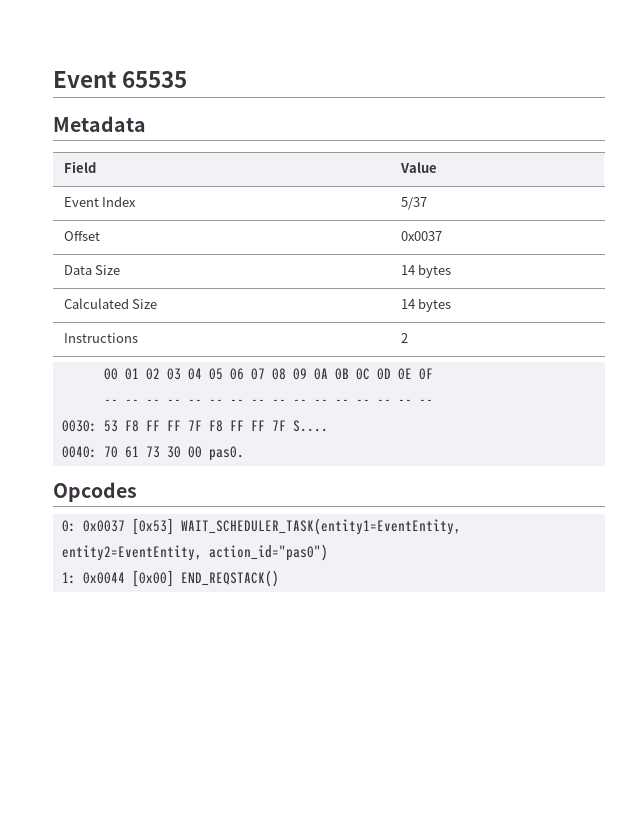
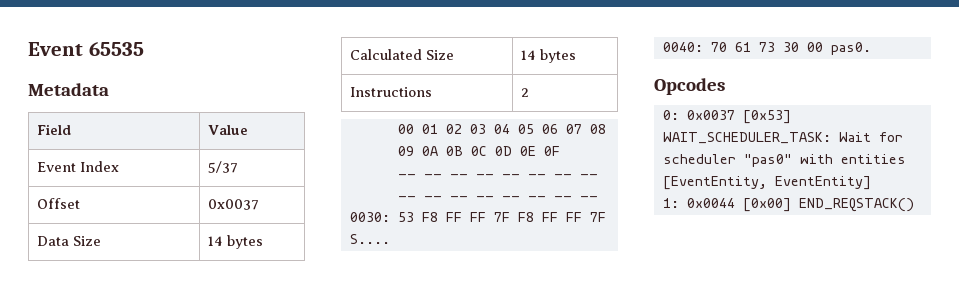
- 0: 0x0037 [0x53] WAIT_SCHEDULER_TASK(entity1=EventEntity, entity2=EventEntity, action_id="pas0")
+ 0: 0x0037 [0x53] WAIT_SCHEDULER_TASK: Wait for scheduler "pas0" with entities [EventEntity, EventEntity]

